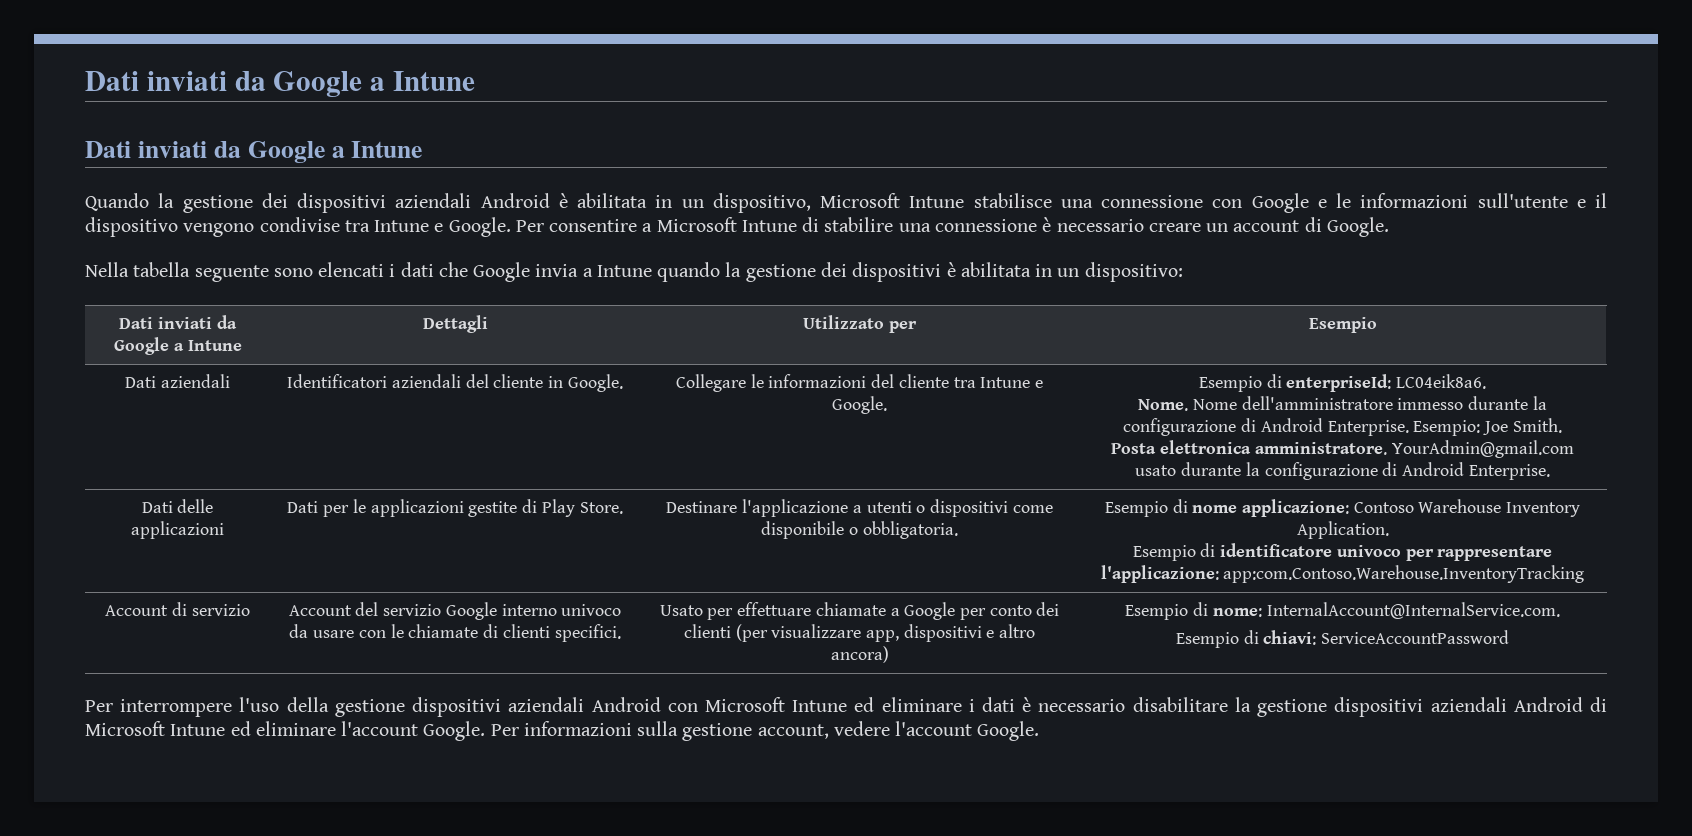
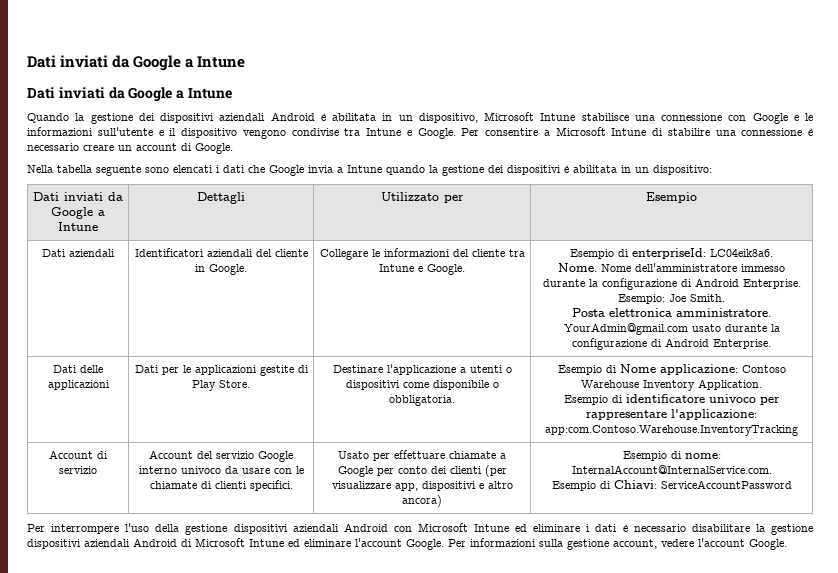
- Dati delle applicazioni | Dati per le applicazioni gestite di Play Store. | Destinare l'applicazione a utenti o dispositivi come disponibile o obbligatoria. | Esempio di nome applicazione: Contoso Warehouse Inventory Application.
+ Dati delle applicazioni | Dati per le applicazioni gestite di Play Store. | Destinare l'applicazione a utenti o dispositivi come disponibile o obbligatoria. | Esempio di Nome applicazione: Contoso Warehouse Inventory Application.
- Esempio di chiavi: ServiceAccountPassword
+ Esempio di Chiavi: ServiceAccountPassword

